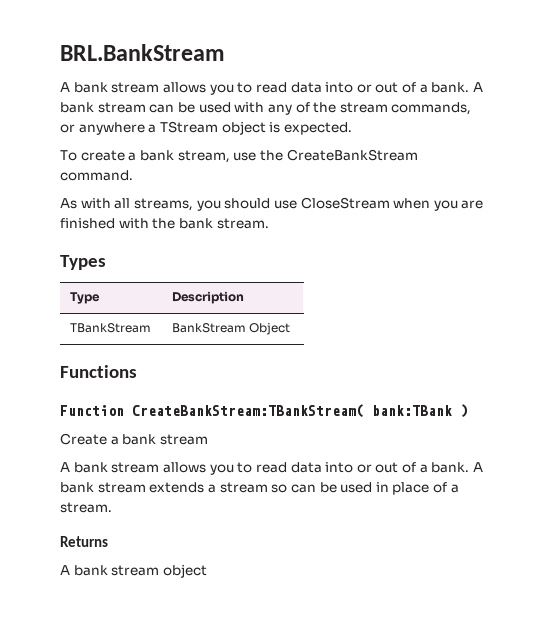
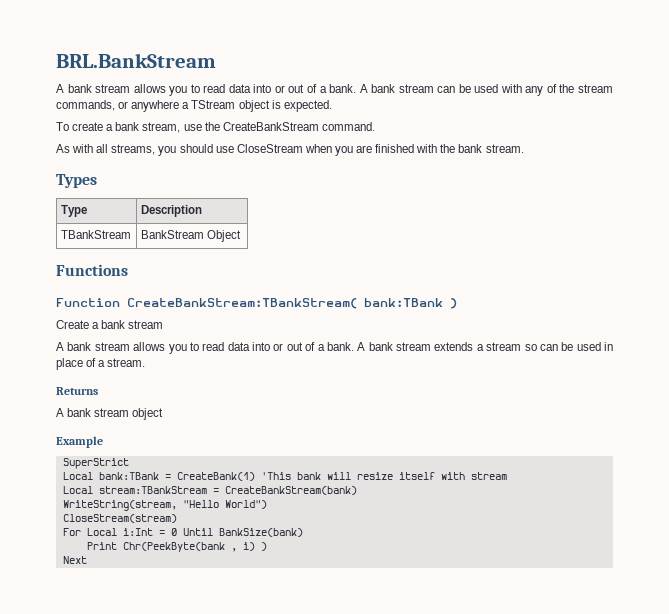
+ Example
+ SuperStrict
+ Local bank:TBank = CreateBank(1) 'This bank will resize itself with stream
+ Local stream:TBankStream = CreateBankStream(bank)
+ WriteString(stream, "Hello World")
+ CloseStream(stream)
+ For Local i:Int = 0 Until BankSize(bank)
+ Print Chr(PeekByte(bank , i) )
+ Next

